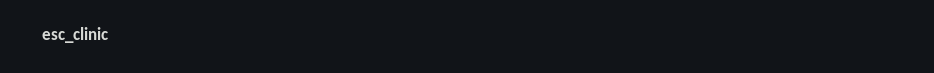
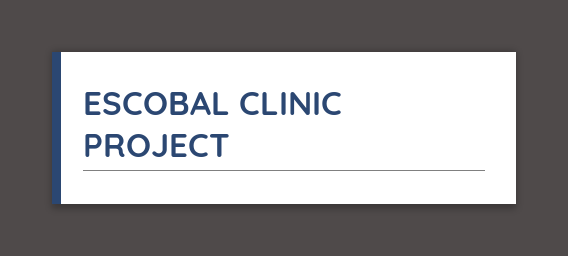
- esc_clinic
+ ESCOBAL CLINIC PROJECT

